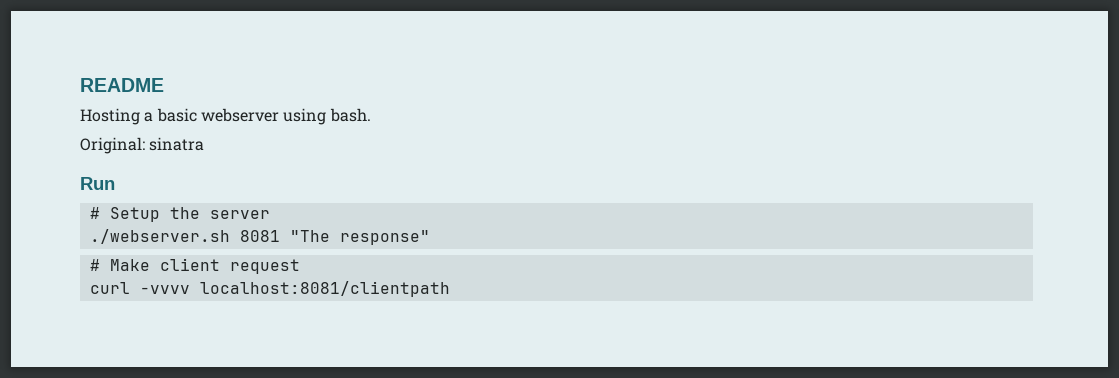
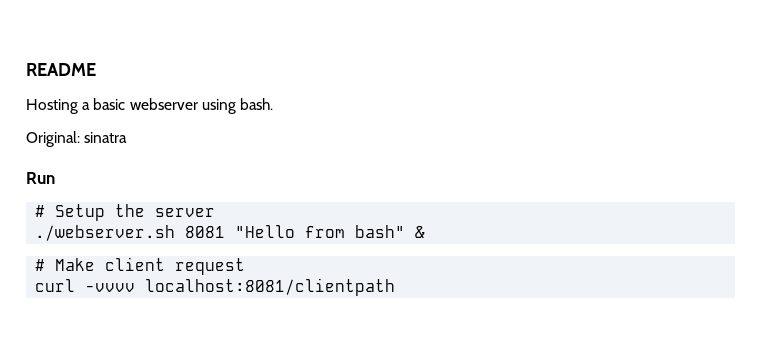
- ./webserver.sh 8081 "The response"
+ ./webserver.sh 8081 "Hello from bash" &

